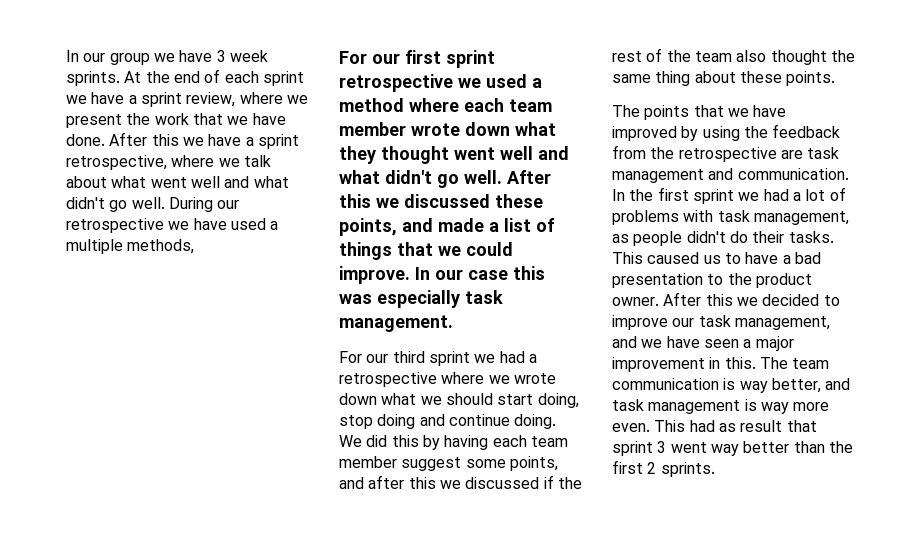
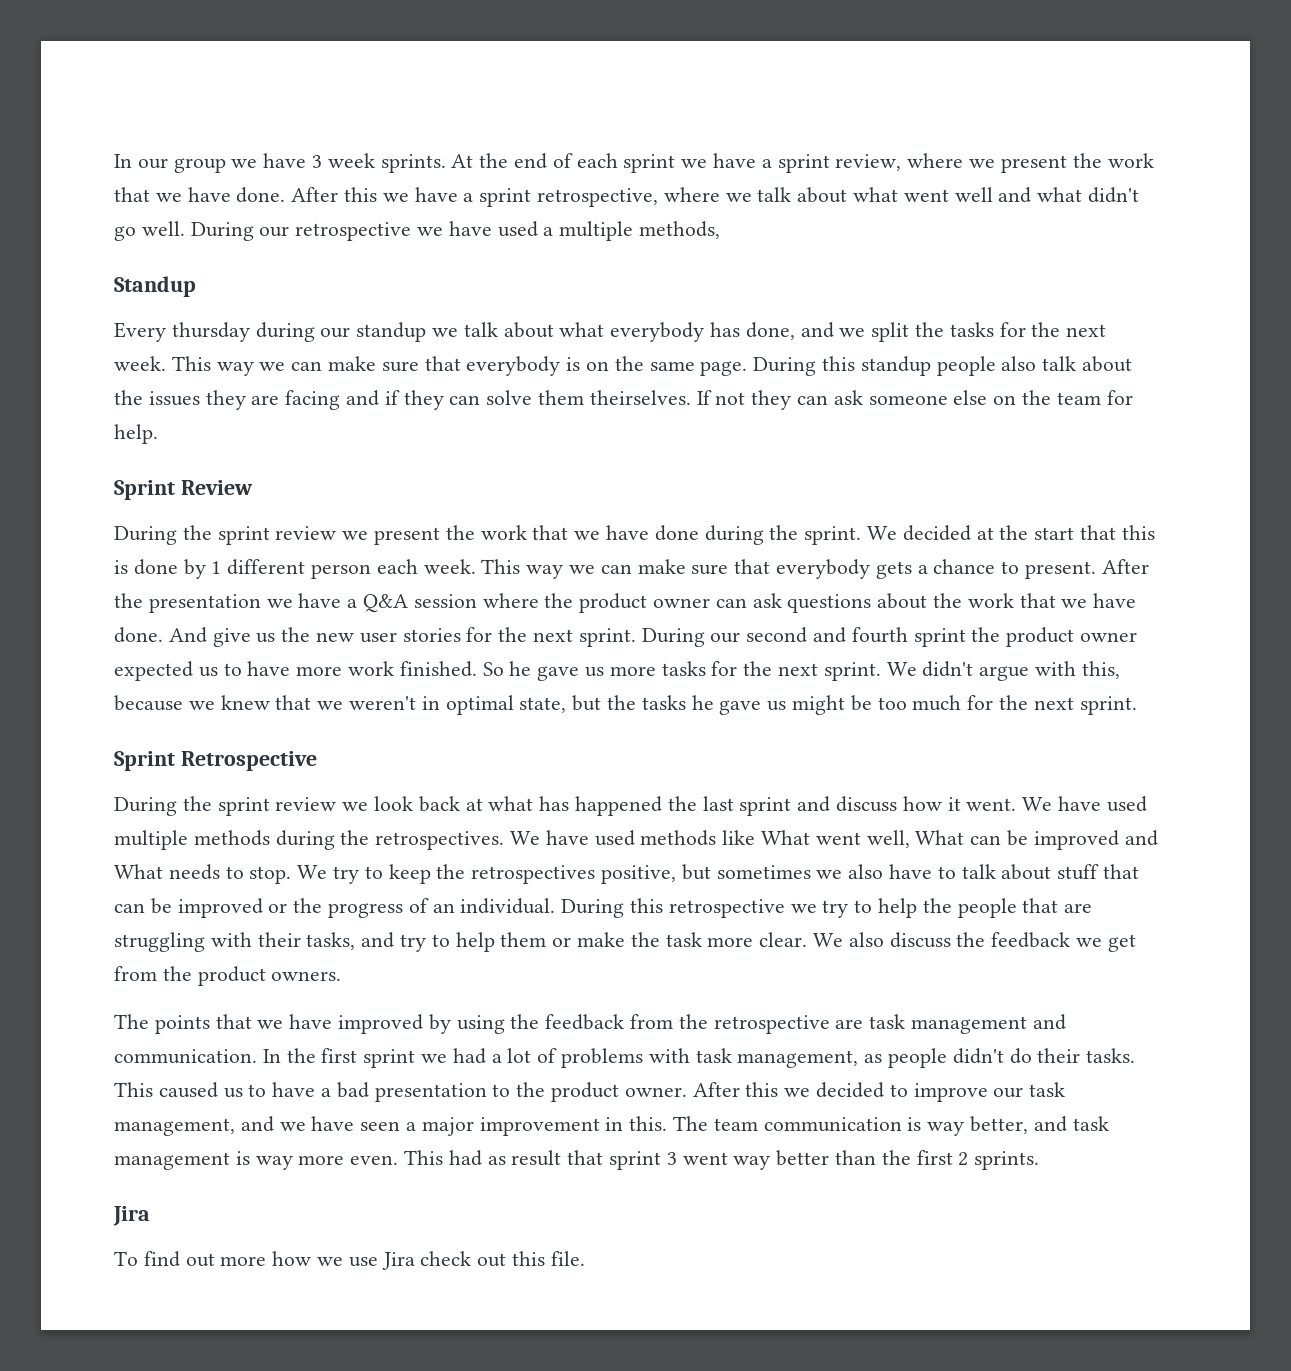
- For our first sprint retrospective we used a method where each team member wrote down what they thought went well and what didn't go well. After this we discussed these points, and made a list of things that we could improve. In our case this was especially task management.
- For our third sprint we had a retrospective where we wrote down what we should start doing, stop doing and continue doing. We did this by having each team member suggest some points, and after this we discussed if the rest of the team also thought the same thing about these points.
+ Standup
+ Every thursday during our standup we talk about what everybody has done, and we split the tasks for the next week. This way we can make sure that everybody is on the same page. During this standup people also talk about the issues they are facing and if they can solve them theirselves. If not they can ask someone else on the team for help.
+ Sprint Review
+ During the sprint review we present the work that we have done during the sprint. We decided at the start that this is done by 1 different person each week. This way we can make sure that everybody gets a chance to present. After the presentation we have a Q&A session where the product owner can ask questions about the work that we have done. And give us the new user stories for the next sprint. During our second and fourth sprint the product owner expected us to have more work finished. So he gave us more tasks for the next sprint. We didn't argue with this, because we knew that we weren't in optimal state, but the tasks he gave us might be too much for the next sprint.
+ Sprint Retrospective
+ During the sprint review we look back at what has happened the last sprint and discuss how it went. We have used multiple methods during the retrospectives. We have used methods like What went well, What can be improved and What needs to stop. We try to keep the retrospectives positive, but sometimes we also have to talk about stuff that can be improved or the progress of an individual. During this retrospective we try to help the people that are struggling with their tasks, and try to help them or make the task more clear. We also discuss the feedback we get from the product owners.
  This had as result that sprint 3 went way better than the first 2 sprints.
+ Jira
+ To find out more how we use Jira check out this file.

